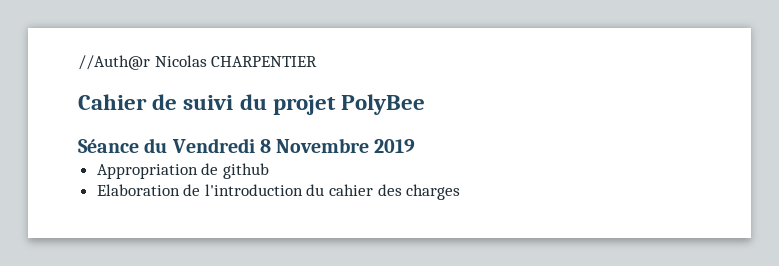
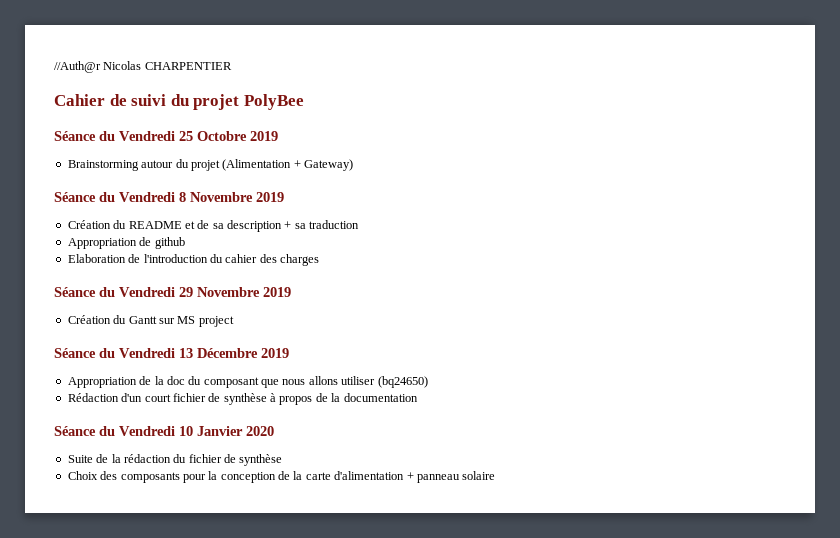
+ Séance du Vendredi 25 Octobre 2019
+ Brainstorming autour du projet (Alimentation + Gateway)
+ Création du README et de sa description + sa traduction
+ Séance du Vendredi 29 Novembre 2019
+ Création du Gantt sur MS project
+ Séance du Vendredi 13 Décembre 2019
+ Appropriation de la doc du composant que nous allons utiliser (bq24650)
+ Rédaction d'un court fichier de synthèse à propos de la documentation
+ Séance du Vendredi 10 Janvier 2020
+ Suite de la rédaction du fichier de synthèse
+ Choix des composants pour la conception de la carte d'alimentation + panneau solaire

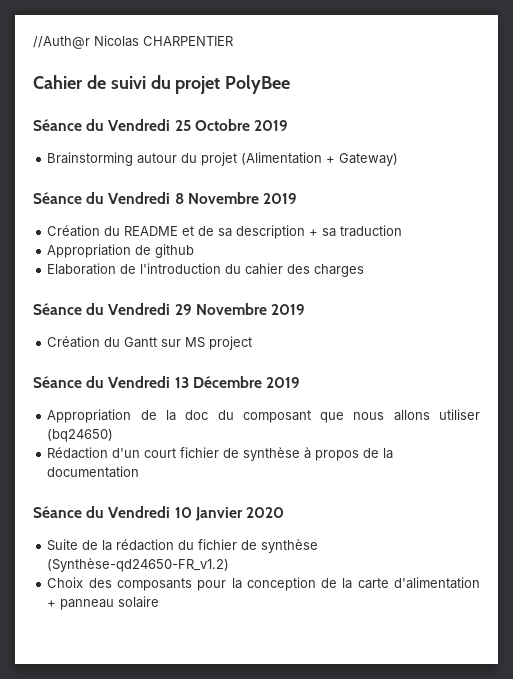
- Suite de la rédaction du fichier de synthèse
+ Suite de la rédaction du fichier de synthèse (Synthèse-qd24650-FR_v1.2)

